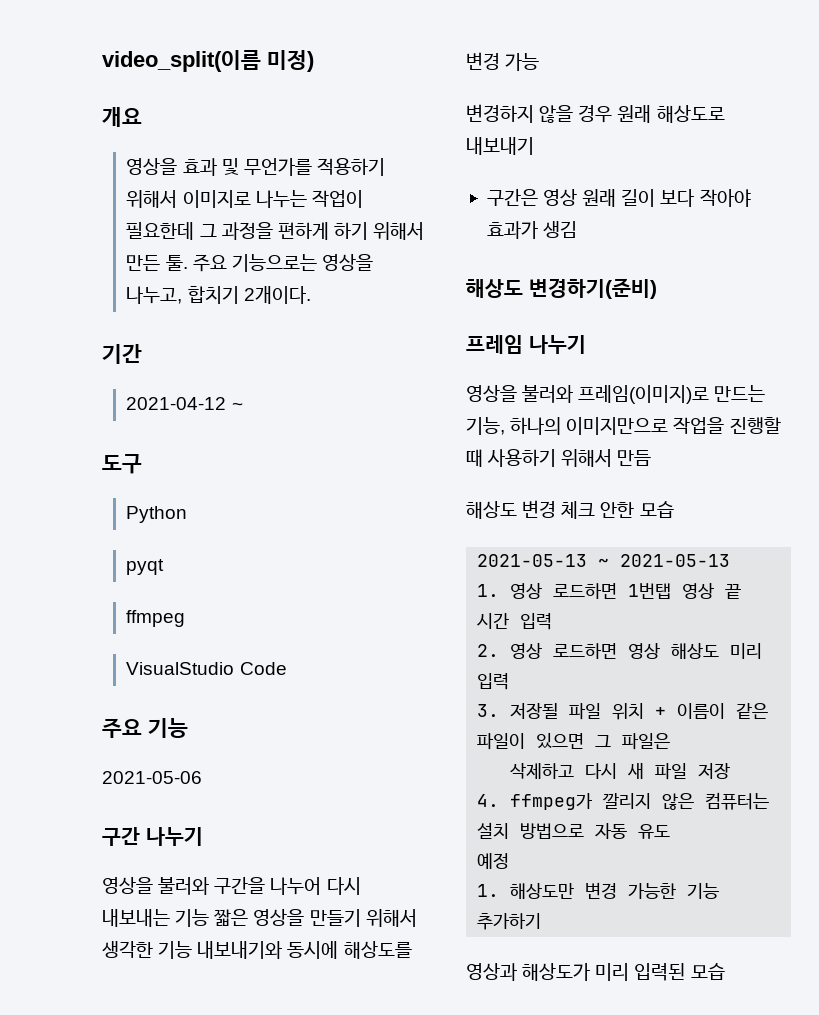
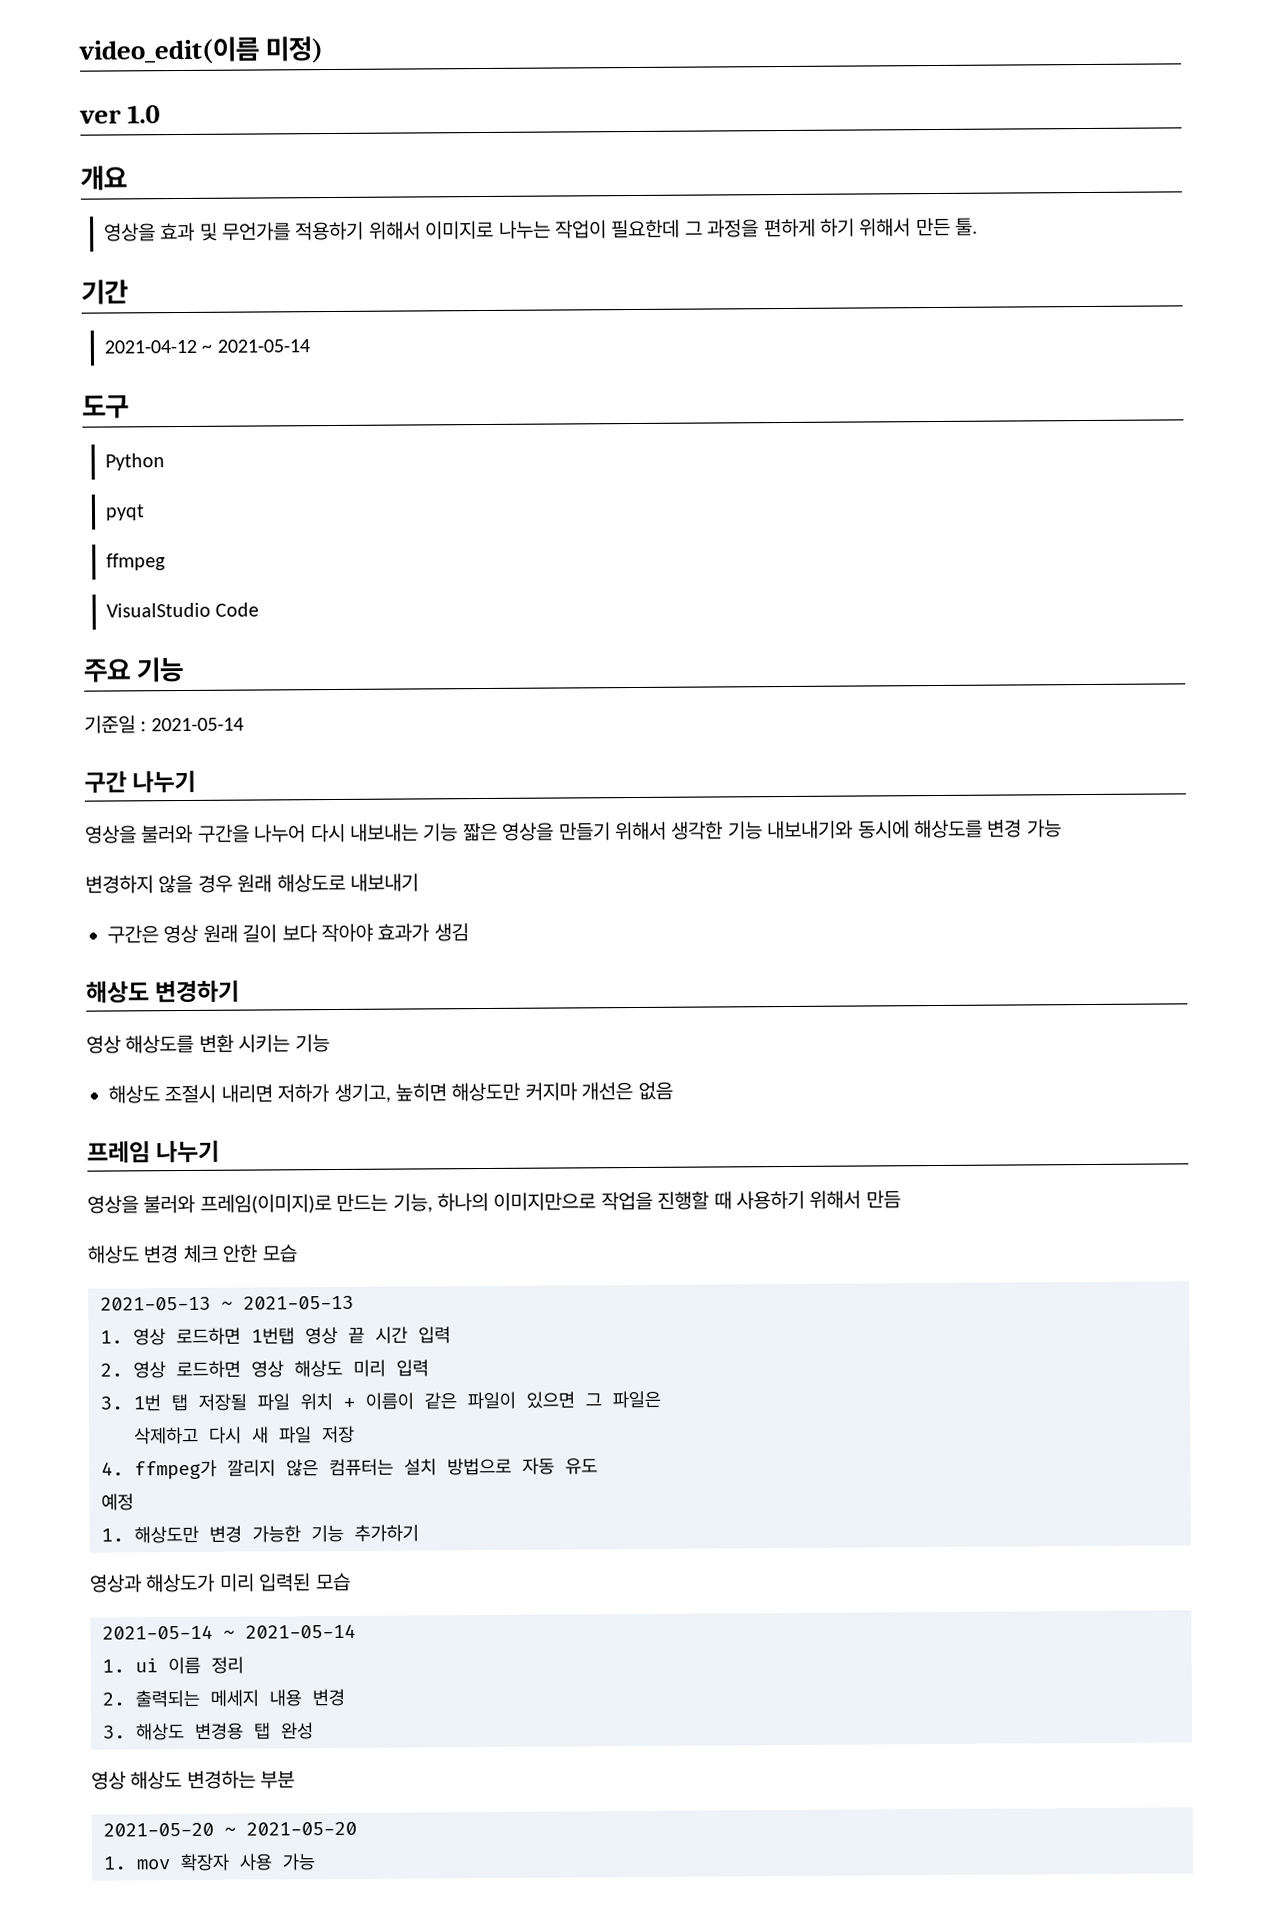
- video_split(이름 미정)
+ video_edit(이름 미정)
+ ver 1.0
- 주요 기능으로는 영상을 나누고, 합치기 2개이다.
- 2021-04-12 ~
+ 2021-04-12 ~ 2021-05-14
- 2021-05-06
+ 기준일 : 2021-05-14
- 해상도 변경하기(준비)
+ 해상도 변경하기
+ 영상 해상도를 변환 시키는 기능
+ 해상도 조절시 내리면 저하가 생기고, 높히면 해상도만 커지마 개선은 없음
- 3. 저장될 파일 위치 + 이름이 같은 파일이 있으면 그 파일은
+ 3. 1번 탭 저장될 파일 위치 + 이름이 같은 파일이 있으면 그 파일은
+ 2021-05-14 ~ 2021-05-14
+ 1. ui 이름 정리
+ 2. 출력되는 메세지 내용 변경
+ 3. 해상도 변경용 탭 완성
+ 영상 해상도 변경하는 부분
+ 2021-05-20 ~ 2021-05-20
+ 1. mov 확장자 사용 가능

